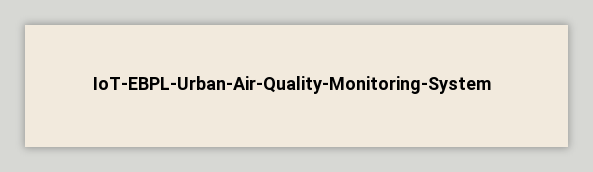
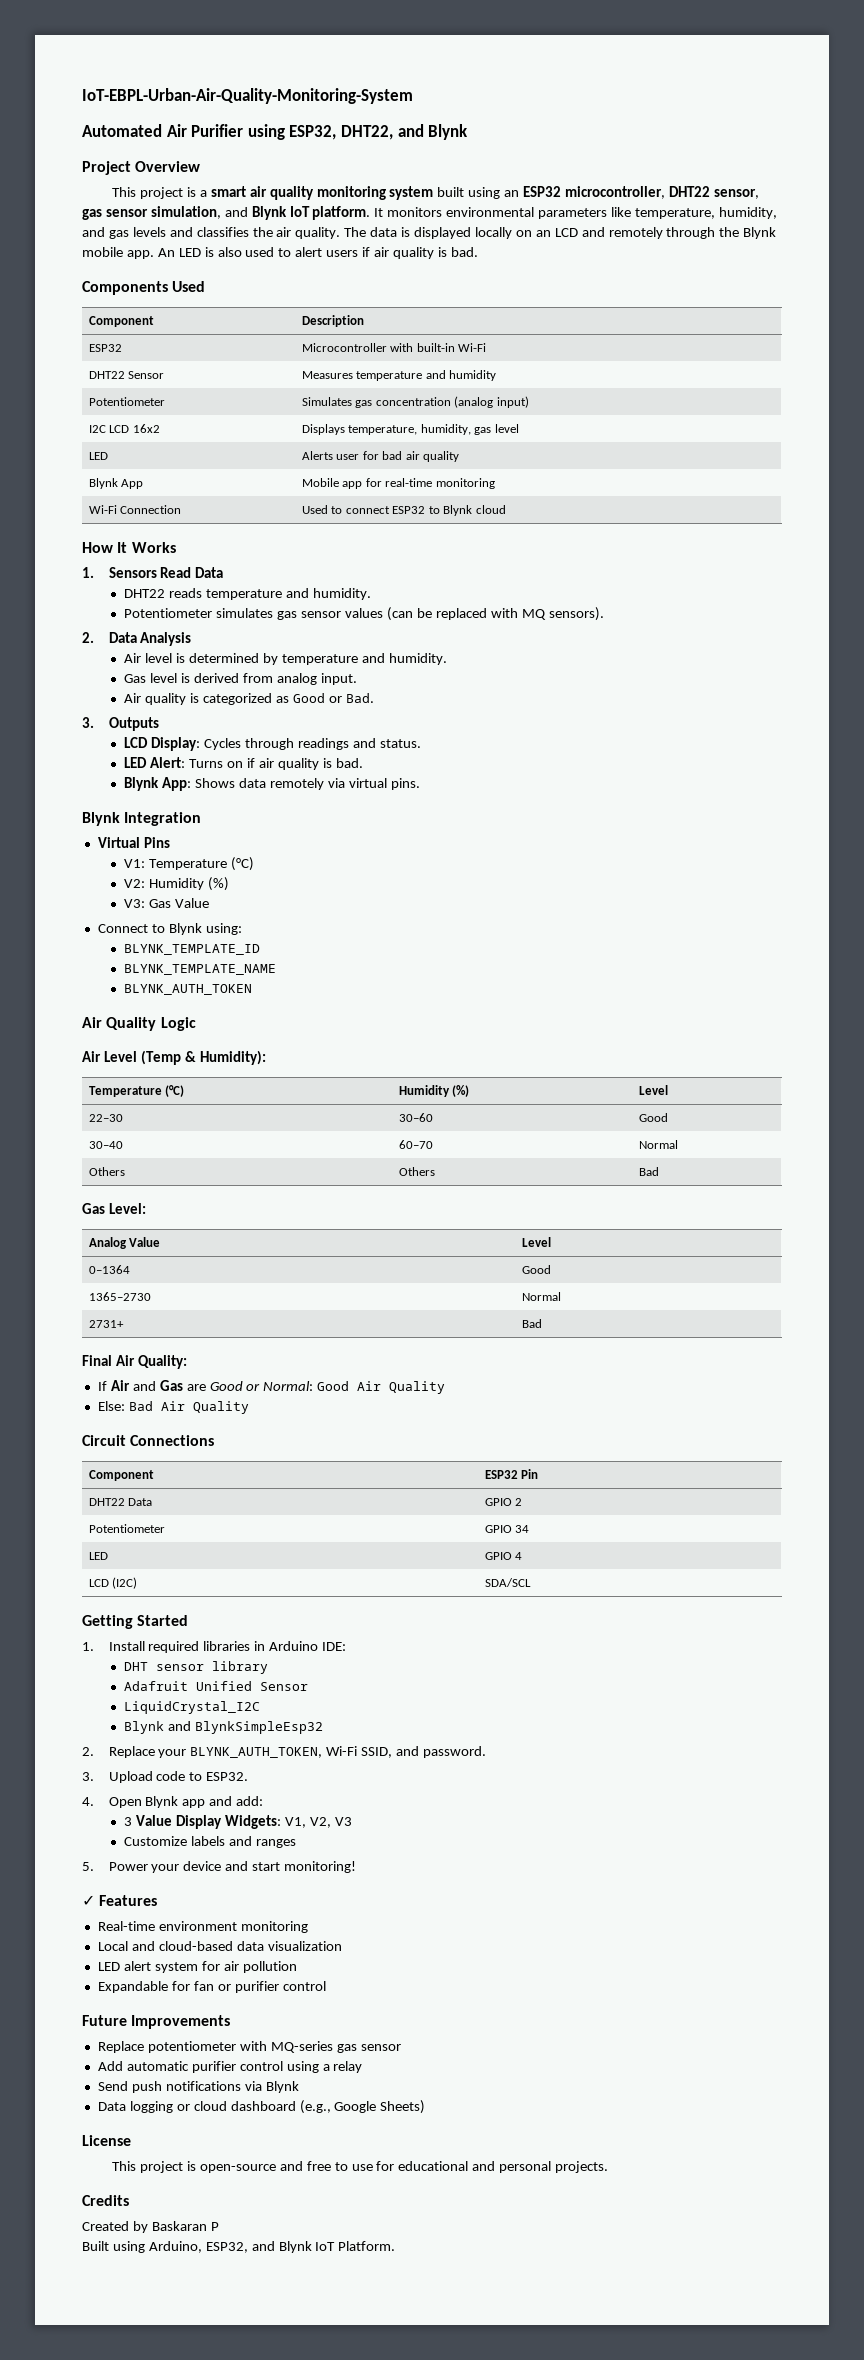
+ Automated Air Purifier using ESP32, DHT22, and Blynk
+ Project Overview
+ This project is a smart air quality monitoring system built using an ESP32 microcontroller, DHT22 sensor, gas sensor simulation, and Blynk IoT platform. It monitors environmental parameters like temperature, humidity, and gas levels and classifies the air quality. The data is displayed locally on an LCD and remotely through the Blynk mobile app. An LED is also used to alert users if air quality is bad.
+ Components Used
+ Component | Description
+ ESP32 | Microcontroller with built-in Wi-Fi
+ DHT22 Sensor | Measures temperature and humidity
+ Potentiometer | Simulates gas concentration (analog input)
+ I2C LCD 16x2 | Displays temperature, humidity, gas level
+ LED | Alerts user for bad air quality
+ Blynk App | Mobile app for real-time monitoring
+ Wi-Fi Connection | Used to connect ESP32 to Blynk cloud
+ How It Works
+ 1. Sensors Read Data
+ DHT22 reads temperature and humidity.
+ Potentiometer simulates gas sensor values (can be replaced with MQ sensors).
+ 2. Data Analysis
+ Air level is determined by temperature and humidity.
+ Gas level is derived from analog input.
+ Air quality is categorized as Good or Bad.
+ 3. Outputs
+ LCD Display: Cycles through readings and status.
+ LED Alert: Turns on if air quality is bad.
+ Blynk App: Shows data remotely via virtual pins.
+ Blynk Integration
+ Virtual Pins
+ V1: Temperature (°C)
+ V2: Humidity (%)
+ V3: Gas Value
+ Connect to Blynk using:
+ BLYNK_TEMPLATE_ID
+ BLYNK_TEMPLATE_NAME
+ BLYNK_AUTH_TOKEN
+ Air Quality Logic
+ Air Level (Temp & Humidity):
+ Temperature (°C) | Humidity (%) | Level
+ 22–30 | 30–60 | Good
+ 30–40 | 60–70 | Normal
+ Others | Others | Bad
+ Gas Level:
+ Analog Value | Level
+ 0–1364 | Good
+ 1365–2730 | Normal
+ 2731+ | Bad
+ Final Air Quality:
+ If Air and Gas are Good or Normal: Good Air Quality
+ Else: Bad Air Quality
+ Circuit Connections
+ Component | ESP32 Pin
+ DHT22 Data | GPIO 2
+ Potentiometer | GPIO 34
+ LED | GPIO 4
+ LCD (I2C) | SDA/SCL
+ Getting Started
+ 1. Install required libraries in Arduino IDE:
+ DHT sensor library
+ Adafruit Unified Sensor
+ LiquidCrystal_I2C
+ Blynk and BlynkSimpleEsp32
+ 2. Replace your BLYNK_AUTH_TOKEN, Wi-Fi SSID, and password.
+ 3. Upload code to ESP32.
+ 4. Open Blynk app and add:
+ 3 Value Display Widgets: V1, V2, V3
+ Customize labels and ranges
+ 5. Power your device and start monitoring!
+ ✓ Features
+ Real-time environment monitoring
+ Local and cloud-based data visualization
+ LED alert system for air pollution
+ Expandable for fan or purifier control
+ Future Improvements
+ Replace potentiometer with MQ-series gas sensor
+ Add automatic purifier control using a relay
+ Send push notifications via Blynk
+ Data logging or cloud dashboard (e.g., Google Sheets)
+ License
+ This project is open-source and free to use for educational and personal projects.
+ Credits
+ Created by Baskaran P
+ Built using Arduino, ESP32, and Blynk IoT Platform.

